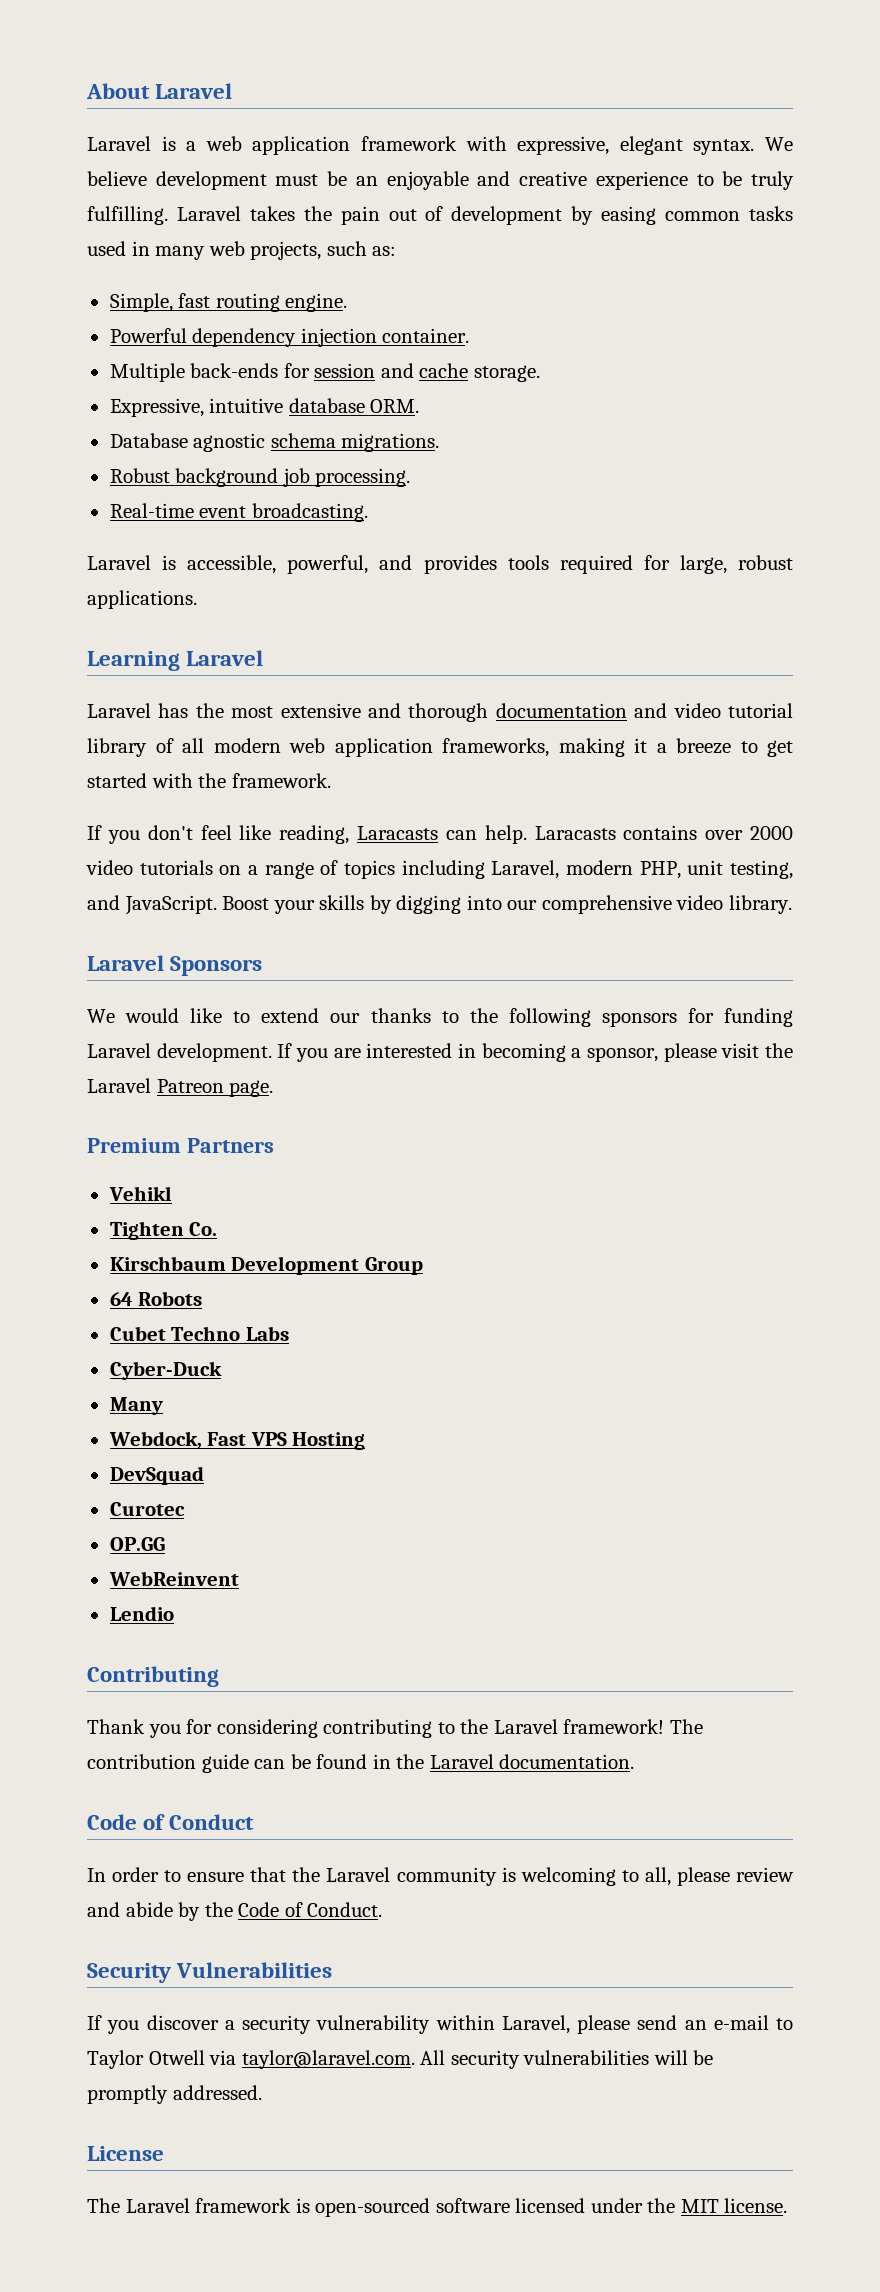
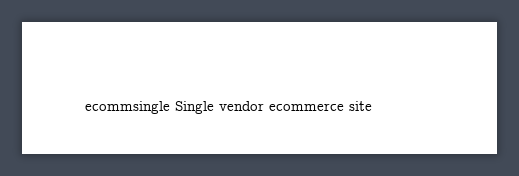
- About Laravel
- Laravel is a web application framework with expressive, elegant syntax. We believe development must be an enjoyable and creative experience to be truly fulfilling. Laravel takes the pain out of development by easing common tasks used in many web projects, such as:
- Simple, fast routing engine.
- Powerful dependency injection container.
- Multiple back-ends for session and cache storage.
- Expressive, intuitive database ORM.
- Database agnostic schema migrations.
- Robust background job processing.
- Real-time event broadcasting.
- Laravel is accessible, powerful, and provides tools required for large, robust applications.
- Learning Laravel
- Laravel has the most extensive and thorough documentation and video tutorial library of all modern web application frameworks, making it a breeze to get started with the framework.
- If you don't feel like reading, Laracasts can help. Laracasts contains over 2000 video tutorials on a range of topics including Laravel, modern PHP, unit testing, and JavaScript. Boost your skills by digging into our comprehensive video library.
- Laravel Sponsors
- We would like to extend our thanks to the following sponsors for funding Laravel development. If you are interested in becoming a sponsor, please visit the Laravel Patreon page.
- Premium Partners
- Vehikl
- Tighten Co.
- Kirschbaum Development Group
- 64 Robots
- Cubet Techno Labs
- Cyber-Duck
- Many
- Webdock, Fast VPS Hosting
- DevSquad
- Curotec
- OP.GG
- WebReinvent
- Lendio
- Contributing
- Thank you for considering contributing to the Laravel framework! The contribution guide can be found in the Laravel documentation.
- Code of Conduct
- In order to ensure that the Laravel community is welcoming to all, please review and abide by the Code of Conduct.
- Security Vulnerabilities
- If you discover a security vulnerability within Laravel, please send an e-mail to Taylor Otwell via taylor@laravel.com. All security vulnerabilities will be promptly addressed.
- License
- The Laravel framework is open-sourced software licensed under the MIT license.
+ ecommsingle Single vendor ecommerce site

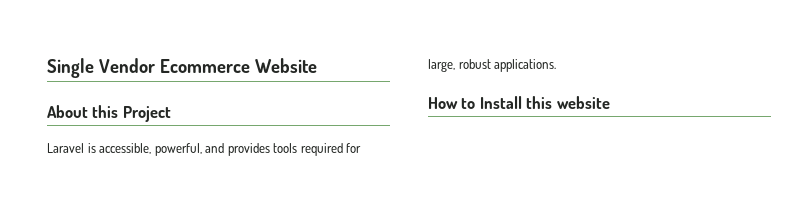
- ecommsingle Single vendor ecommerce site
+ Single Vendor Ecommerce Website
+ About this Project
+ Laravel is accessible, powerful, and provides tools required for large, robust applications.
+ How to Install this website

